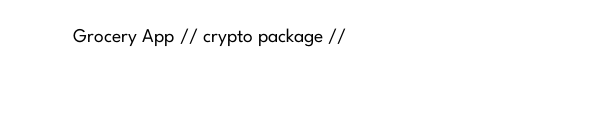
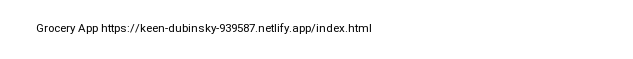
- Grocery App // crypto package //
+ Grocery App https://keen-dubinsky-939587.netlify.app/index.html

